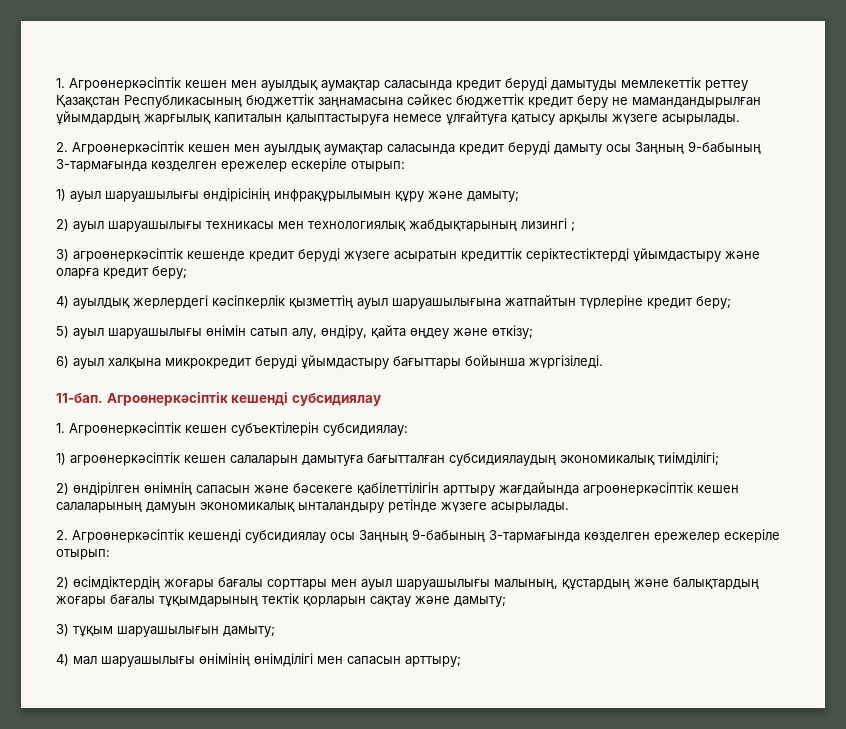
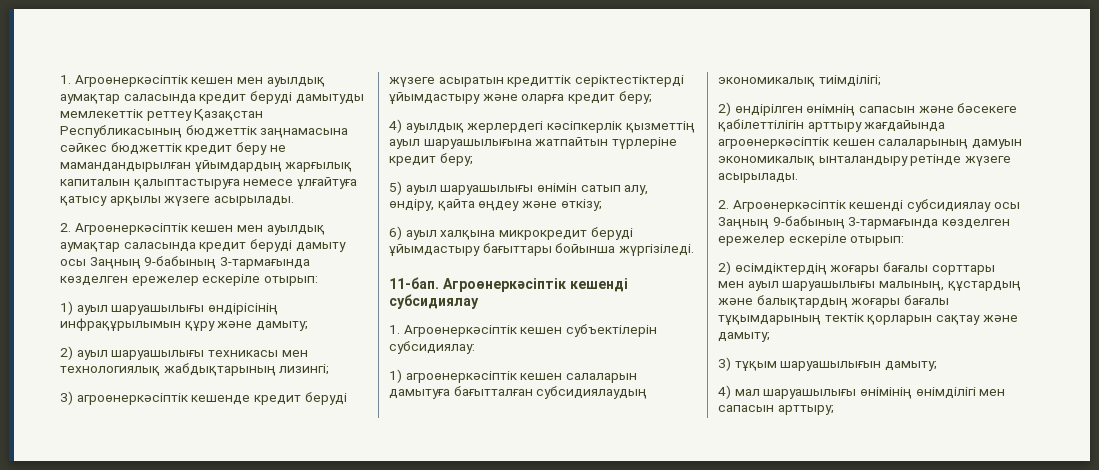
- 2) ауыл шаруашылығы техникасы мен технологиялық жабдықтарының лизингi ;
+ 2) ауыл шаруашылығы техникасы мен технологиялық жабдықтарының лизингi;

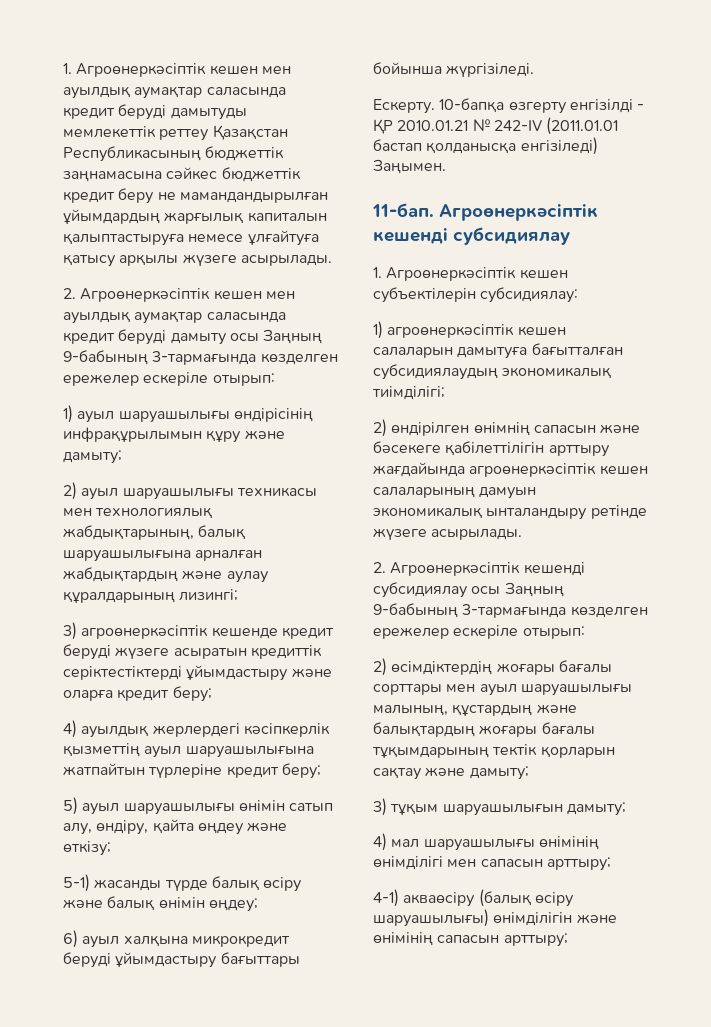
- 2) ауыл шаруашылығы техникасы мен технологиялық жабдықтарының лизингi;
+ 2) ауыл шаруашылығы техникасы мен технологиялық жабдықтарының, балық шаруашылығына арналған жабдықтардың және аулау құралдарының лизингi;
+ 5-1) жасанды түрде балық өсіру және балық өнімін өңдеу;
+ Ескерту. 10-бапқа өзгерту енгізілді - ҚР 2010.01.21 № 242-IV (2011.01.01 бастап қолданысқа енгізіледі) Заңымен.
+ 4-1) акваөсіру (балық өсіру шаруашылығы) өнімділігін және өнімінің сапасын арттыру;

